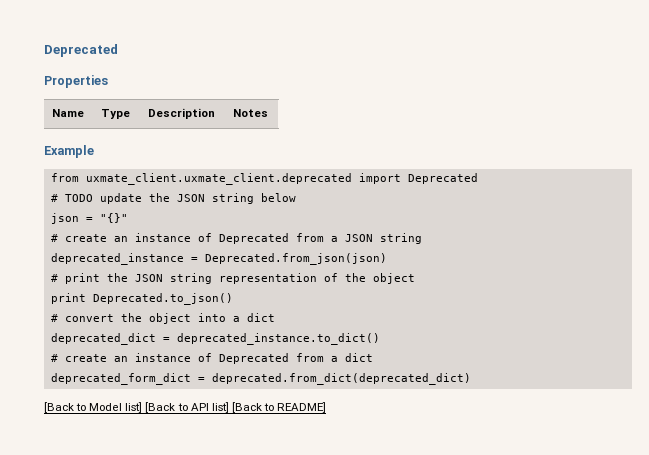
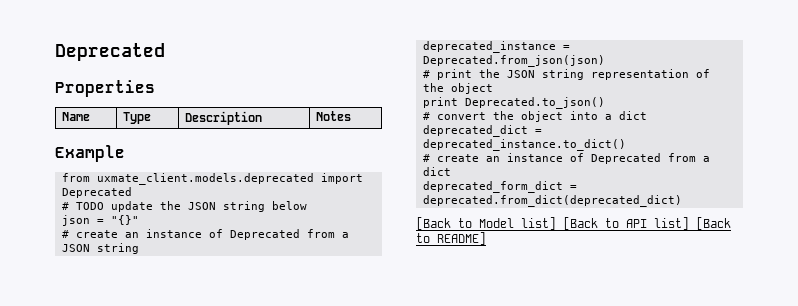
- from uxmate_client.uxmate_client.deprecated import Deprecated
+ from uxmate_client.models.deprecated import Deprecated

